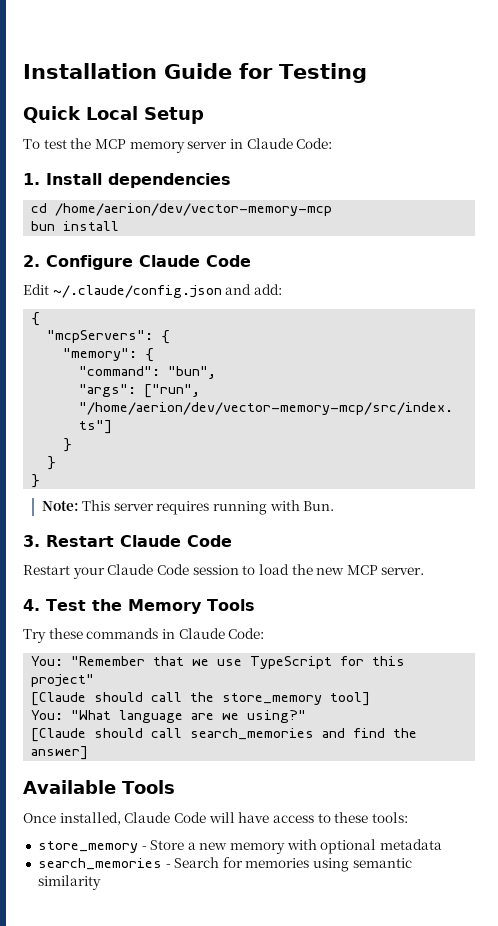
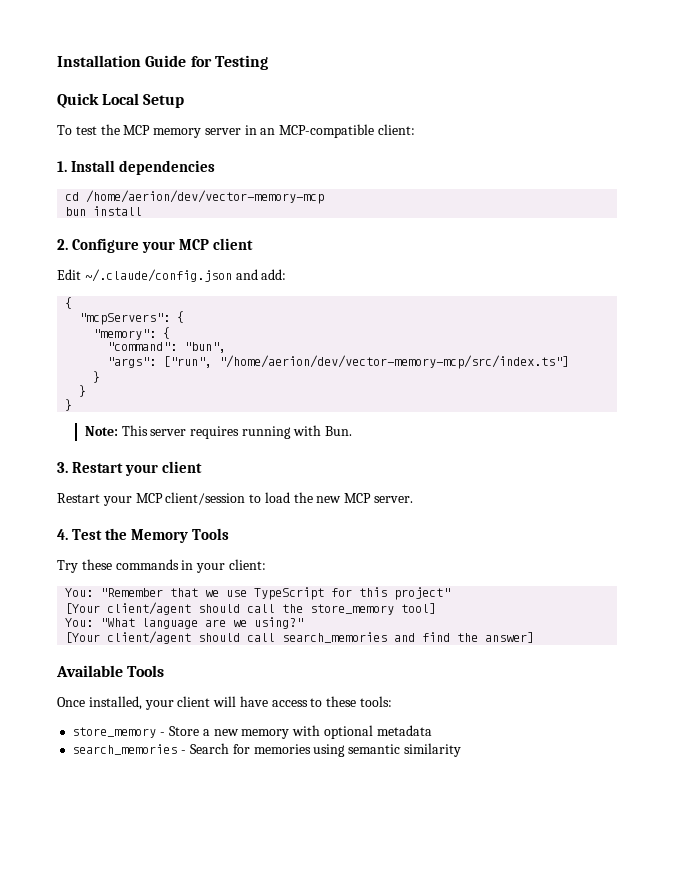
- To test the MCP memory server in Claude Code:
+ To test the MCP memory server in an MCP-compatible client:
- 2. Configure Claude Code
+ 2. Configure your MCP client
- 3. Restart Claude Code
- Restart your Claude Code session to load the new MCP server.
+ 3. Restart your client
+ Restart your MCP client/session to load the new MCP server.
- Try these commands in Claude Code:
+ Try these commands in your client:
- [Claude should call the store_memory tool]
+ [Your client/agent should call the store_memory tool]
- [Claude should call search_memories and find the answer]
+ [Your client/agent should call search_memories and find the answer]
- Once installed, Claude Code will have access to these tools:
+ Once installed, your client will have access to these tools:

